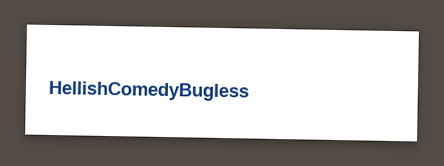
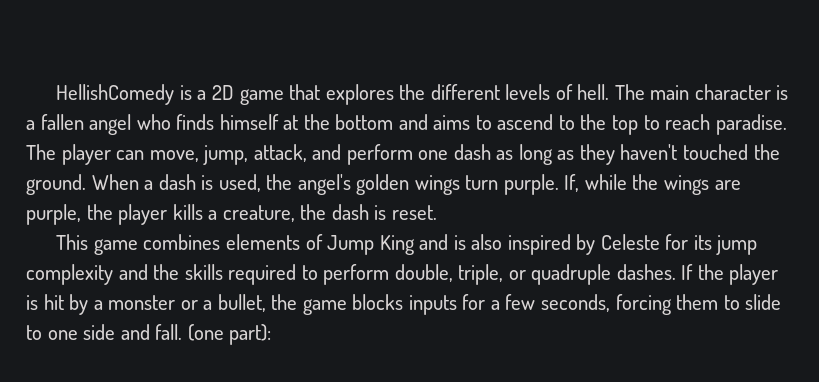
- HellishComedyBugless
+ HellishComedy is a 2D game that explores the different levels of hell. The main character is a fallen angel who finds himself at the bottom and aims to ascend to the top to reach paradise. The player can move, jump, attack, and perform one dash as long as they haven't touched the ground. When a dash is used, the angel's golden wings turn purple. If, while the wings are purple, the player kills a creature, the dash is reset.
+ This game combines elements of Jump King and is also inspired by Celeste for its jump complexity and the skills required to perform double, triple, or quadruple dashes. If the player is hit by a monster or a bullet, the game blocks inputs for a few seconds, forcing them to slide to one side and fall. (one part):

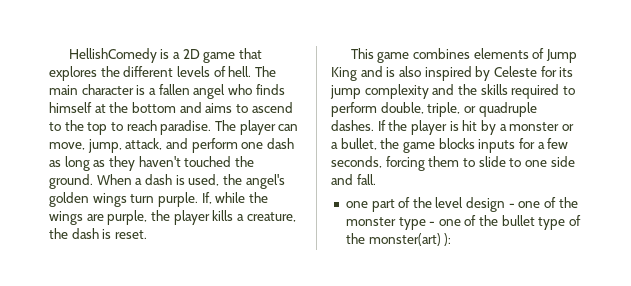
- If the player is hit by a monster or a bullet, the game blocks inputs for a few seconds, forcing them to slide to one side and fall. (one part):
+ If the player is hit by a monster or a bullet, the game blocks inputs for a few seconds, forcing them to slide to one side and fall.
+ one part of the level design - one of the monster type - one of the bullet type of the monster(art) ):

